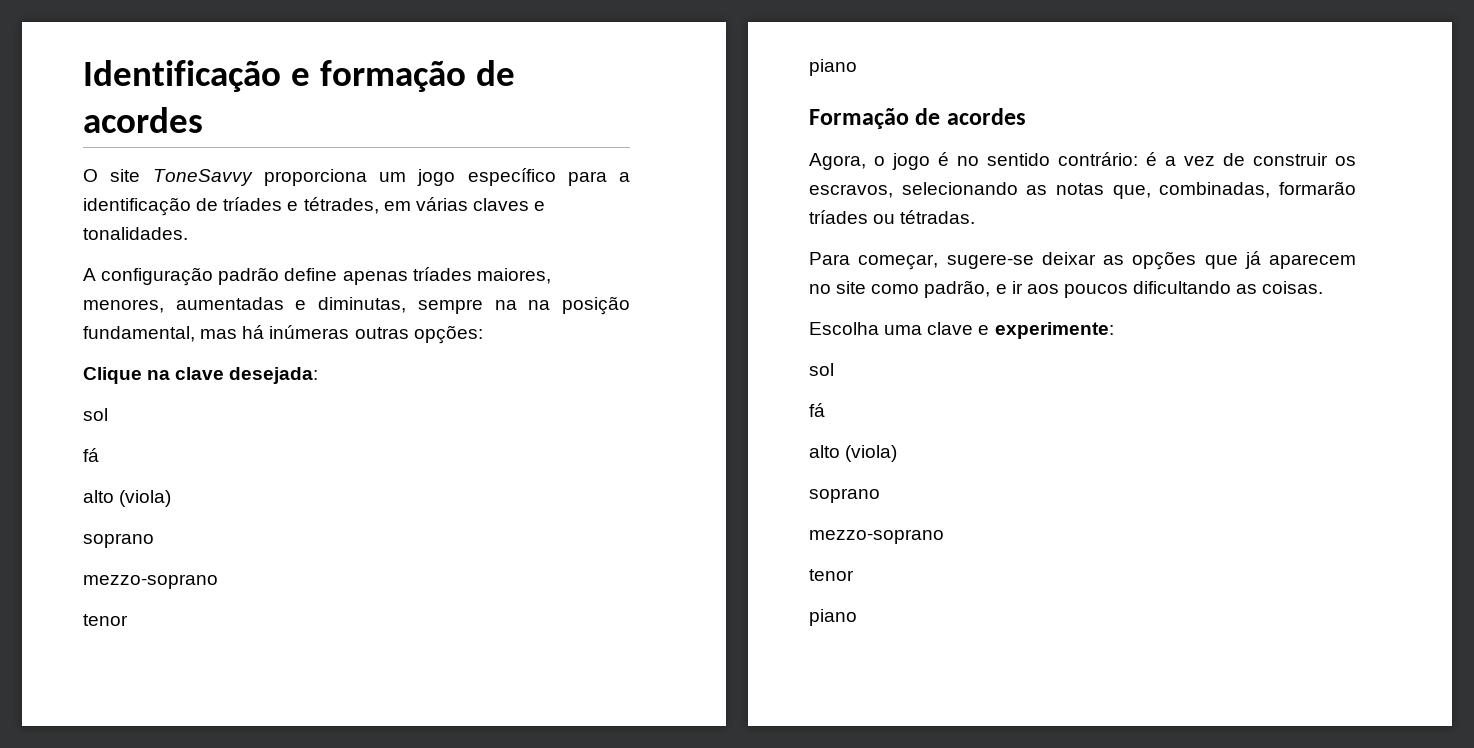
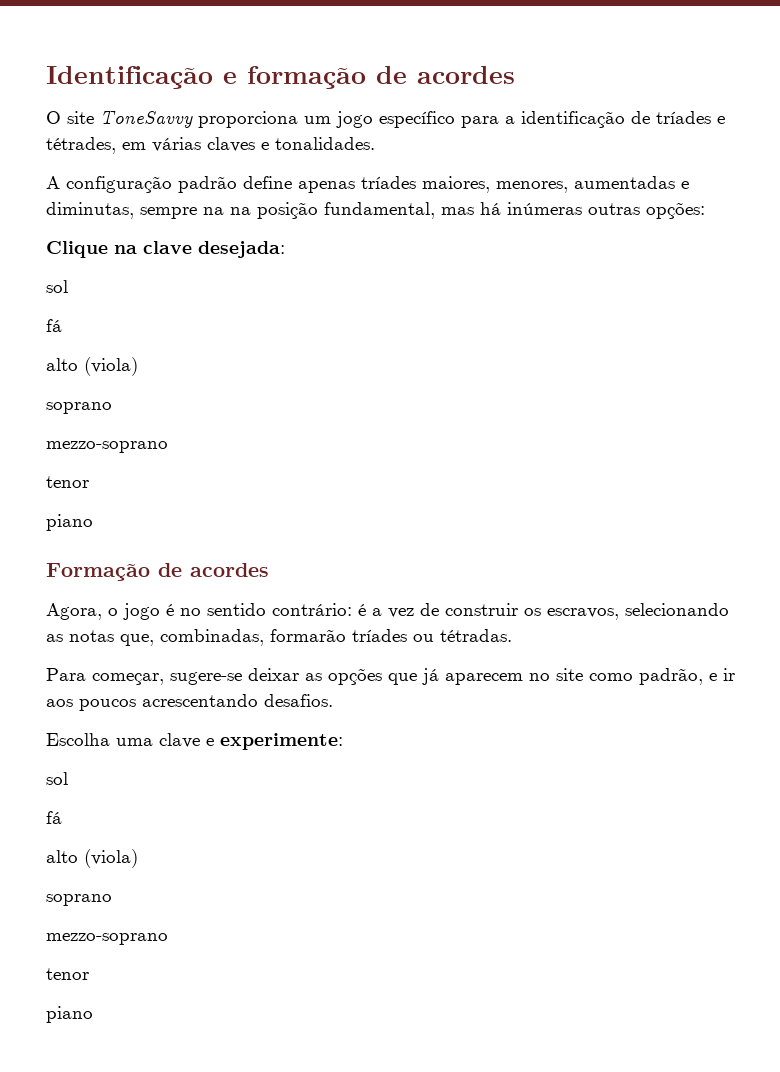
- Para começar, sugere-se deixar as opções que já aparecem no site como padrão, e ir aos poucos dificultando as coisas.
+ Para começar, sugere-se deixar as opções que já aparecem no site como padrão, e ir aos poucos acrescentando desafios.

